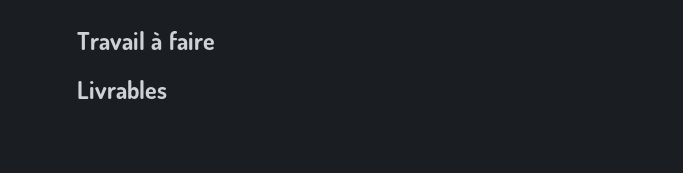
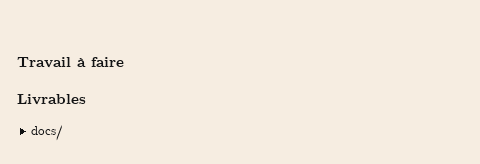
+ docs/

